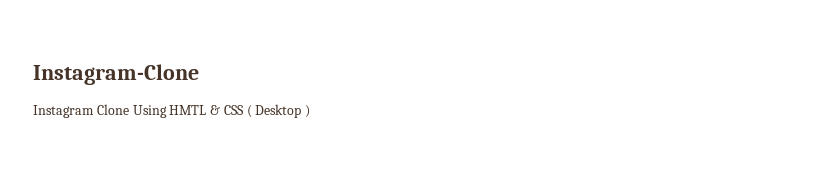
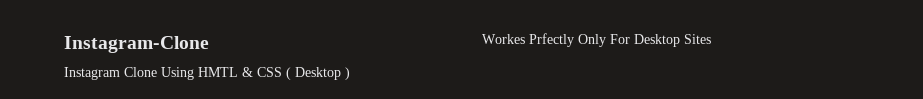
+ Workes Prfectly Only For Desktop Sites

